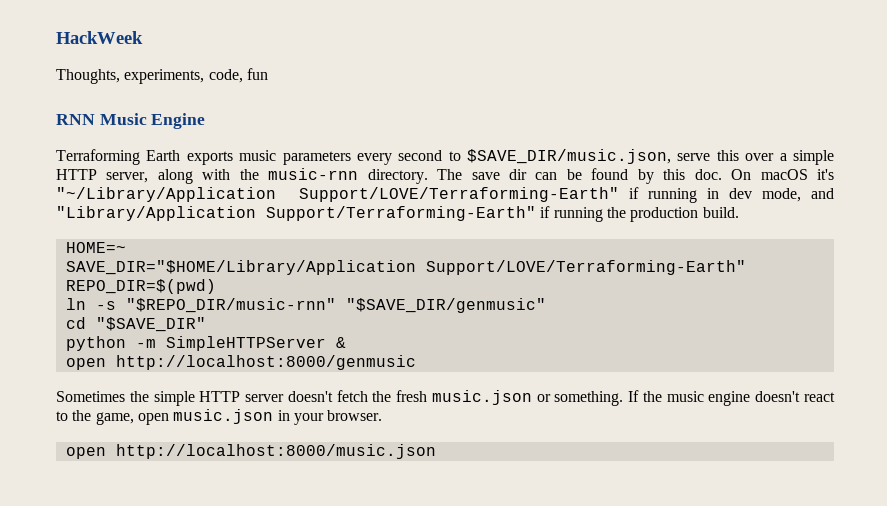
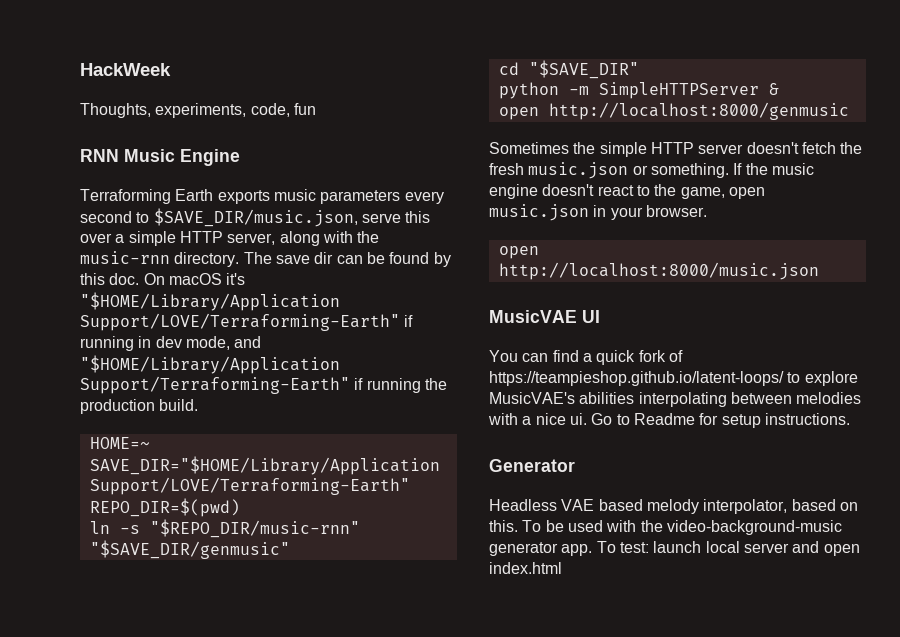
- On macOS it's "~/Library/Application Support/LOVE/Terraforming-Earth" if running in dev mode, and "Library/Application Support/Terraforming-Earth" if running the production build.
+ On macOS it's "$HOME/Library/Application Support/LOVE/Terraforming-Earth" if running in dev mode, and "$HOME/Library/Application Support/Terraforming-Earth" if running the production build.
+ MusicVAE UI
+ You can find a quick fork of https://teampieshop.github.io/latent-loops/ to explore MusicVAE's abilities interpolating between melodies with a nice ui. Go to Readme for setup instructions.
+ Generator
+ Headless VAE based melody interpolator, based on this. To be used with the video-background-music generator app. To test: launch local server and open index.html

